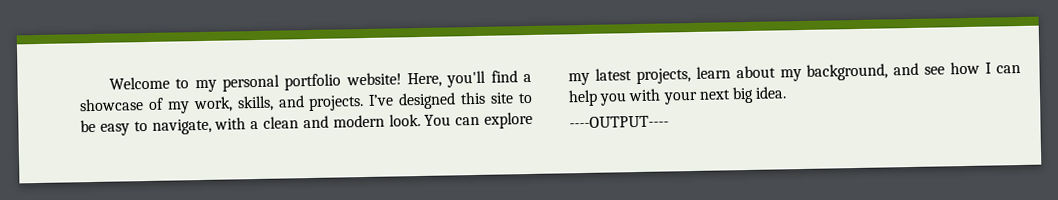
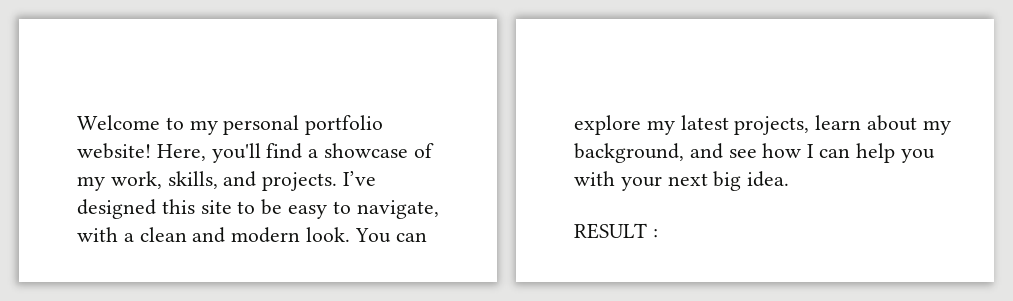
- ----OUTPUT----
+ RESULT :

